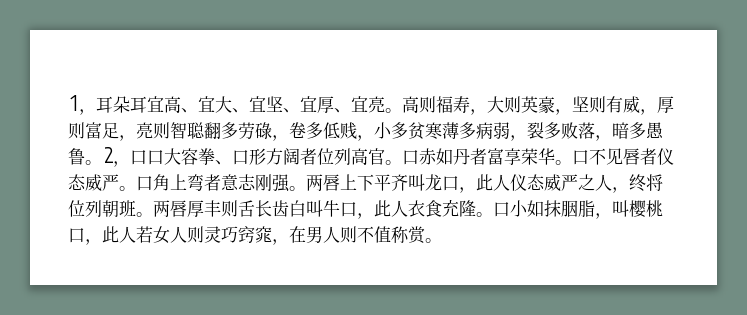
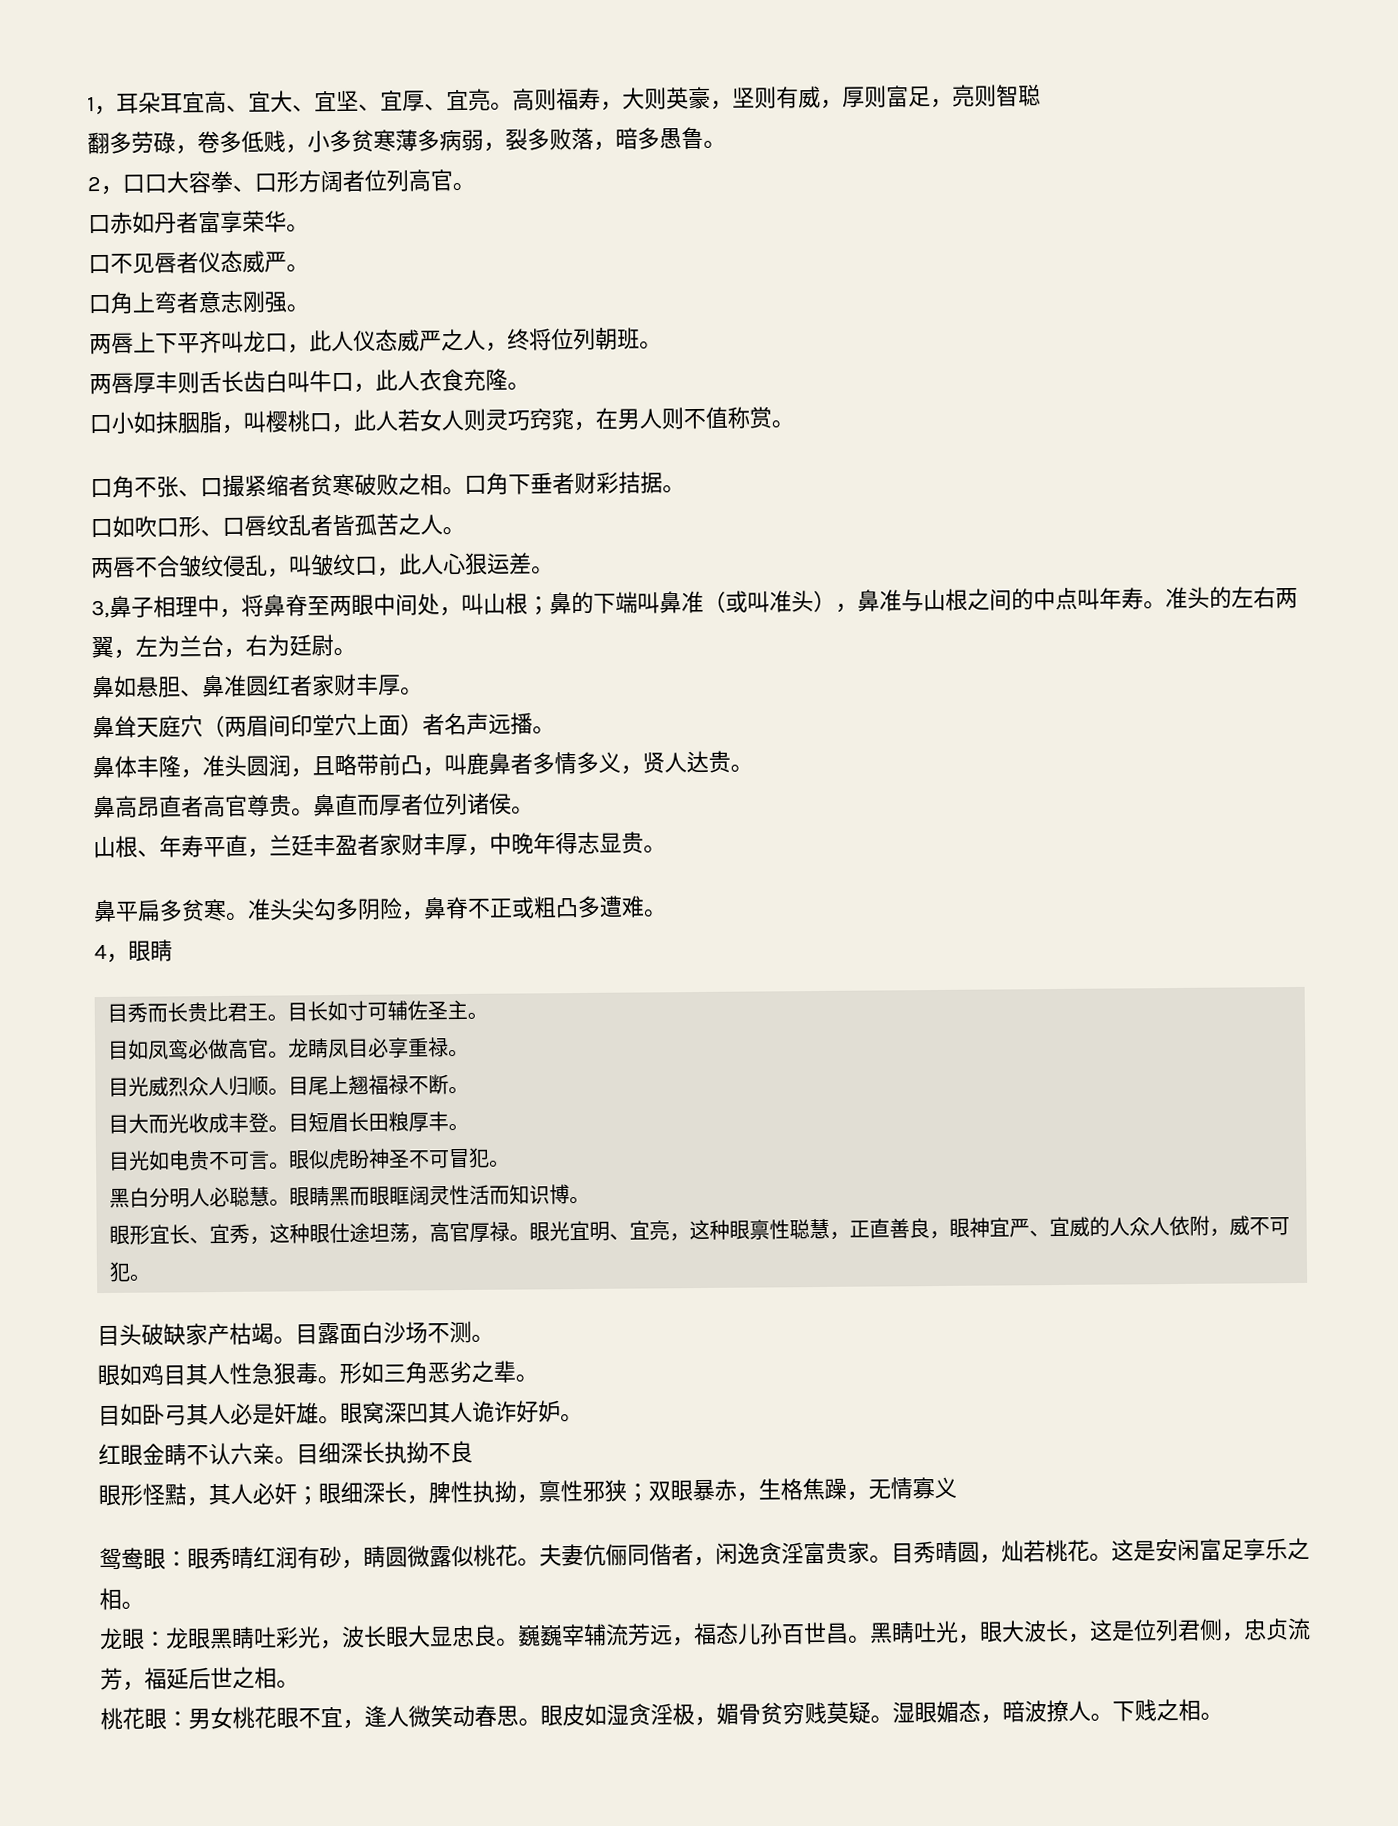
- 高则福寿，大则英豪，坚则有威，厚则富足，亮则智聪翻多劳碌，卷多低贱，小多贫寒薄多病弱，裂多败落，暗多愚鲁。2，口口大容拳、口形方阔者位列高官。口赤如丹者富享荣华。口不见唇者仪态威严。口角上弯者意志刚强。两唇上下平齐叫龙口，此人仪态威严之人，终将位列朝班。两唇厚丰则舌长齿白叫牛口，此人衣食充隆。口小如抹胭脂，叫樱桃口，此人若女人则灵巧窍窕，在男人则不值称赏。
+ 高则福寿，大则英豪，坚则有威，厚则富足，亮则智聪
+ 翻多劳碌，卷多低贱，小多贫寒薄多病弱，裂多败落，暗多愚鲁。
+ 2，口口大容拳、口形方阔者位列高官。
+ 口赤如丹者富享荣华。
+ 口不见唇者仪态威严。
+ 口角上弯者意志刚强。
+ 两唇上下平齐叫龙口，此人仪态威严之人，终将位列朝班。
+ 两唇厚丰则舌长齿白叫牛口，此人衣食充隆。
+ 口小如抹胭脂，叫樱桃口，此人若女人则灵巧窍窕，在男人则不值称赏。
+ 口角不张、口撮紧缩者贫寒破败之相。口角下垂者财彩拮据。
+ 口如吹口形、口唇纹乱者皆孤苦之人。
+ 两唇不合皱纹侵乱，叫皱纹口，此人心狠运差。
+ 3,鼻子相理中，将鼻脊至两眼中间处，叫山根；鼻的下端叫鼻准（或叫准头），鼻准与山根之间的中点叫年寿。准头的左右两翼，左为兰台，右为廷尉。
+ 鼻如悬胆、鼻准圆红者家财丰厚。
+ 鼻耸天庭穴（两眉间印堂穴上面）者名声远播。
+ 鼻体丰隆，准头圆润，且略带前凸，叫鹿鼻者多情多义，贤人达贵。
+ 鼻高昂直者高官尊贵。鼻直而厚者位列诸侯。
+ 山根、年寿平直，兰廷丰盈者家财丰厚，中晚年得志显贵。
+ 鼻平扁多贫寒。准头尖勾多阴险，鼻脊不正或粗凸多遭难。
+ 4，眼睛
+ 目秀而长贵比君王。目长如寸可辅佐圣主。
+ 目如凤鸾必做高官。龙睛凤目必享重禄。
+ 目光威烈众人归顺。目尾上翘福禄不断。
+ 目大而光收成丰登。目短眉长田粮厚丰。
+ 目光如电贵不可言。眼似虎盼神圣不可冒犯。
+ 黑白分明人必聪慧。眼睛黑而眼眶阔灵性活而知识博。
+ 眼形宜长、宜秀，这种眼仕途坦荡，高官厚禄。眼光宜明、宜亮，这种眼禀性聪慧，正直善良，眼神宜严、宜威的人众人依附，威不可犯。
+ 目头破缺家产枯竭。目露面白沙场不测。
+ 眼如鸡目其人性急狠毒。形如三角恶劣之辈。
+ 目如卧弓其人必是奸雄。眼窝深凹其人诡诈好妒。
+ 红眼金睛不认六亲。目细深长执拗不良
+ 眼形怪黠，其人必奸；眼细深长，脾性执拗，禀性邪狭；双眼暴赤，生格焦躁，无情寡义
+ 鸳鸯眼：眼秀晴红润有砂，睛圆微露似桃花。夫妻伉俪同偕者，闲逸贪淫富贵家。目秀晴圆，灿若桃花。这是安闲富足享乐之相。
+ 龙眼：龙眼黑睛吐彩光，波长眼大显忠良。巍巍宰辅流芳远，福态儿孙百世昌。黑睛吐光，眼大波长，这是位列君侧，忠贞流芳，福延后世之相。
+ 桃花眼：男女桃花眼不宜，逢人微笑动春思。眼皮如湿贪淫极，媚骨贫穷贱莫疑。湿眼媚态，暗波撩人。下贱之相。

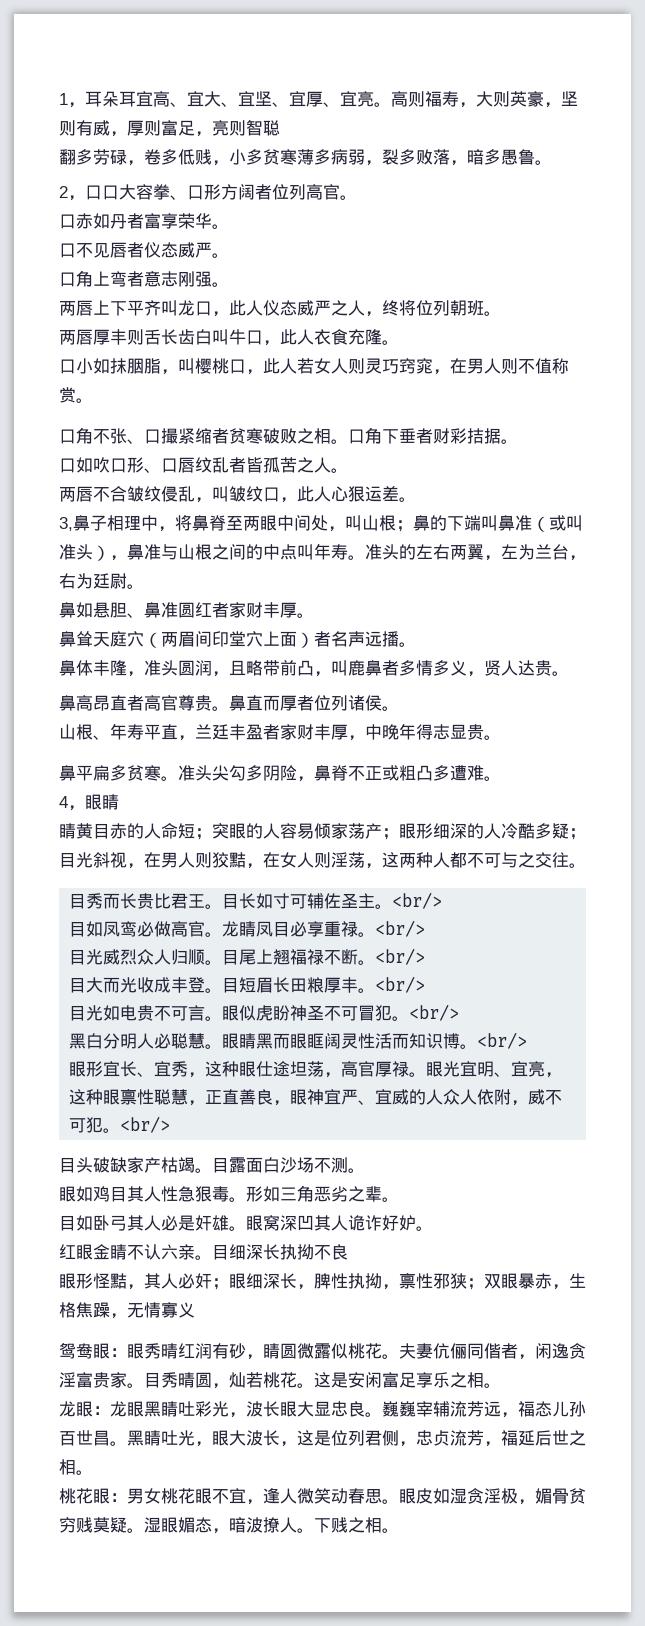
+ 睛黄目赤的人命短；突眼的人容易倾家荡产；眼形细深的人冷酷多疑；目光斜视，在男人则狡黠，在女人则淫荡，这两种人都不可与之交往。
- 目长如寸可辅佐圣主。
+ 目长如寸可辅佐圣主。<br/>
- 龙睛凤目必享重禄。
+ 龙睛凤目必享重禄。<br/>
- 目尾上翘福禄不断。
+ 目尾上翘福禄不断。<br/>
- 目短眉长田粮厚丰。
+ 目短眉长田粮厚丰。<br/>
- 眼似虎盼神圣不可冒犯。
+ 眼似虎盼神圣不可冒犯。<br/>
- 眼睛黑而眼眶阔灵性活而知识博。
+ 眼睛黑而眼眶阔灵性活而知识博。<br/>
- 眼光宜明、宜亮，这种眼禀性聪慧，正直善良，眼神宜严、宜威的人众人依附，威不可犯。
+ 眼光宜明、宜亮，这种眼禀性聪慧，正直善良，眼神宜严、宜威的人众人依附，威不可犯。<br/>

